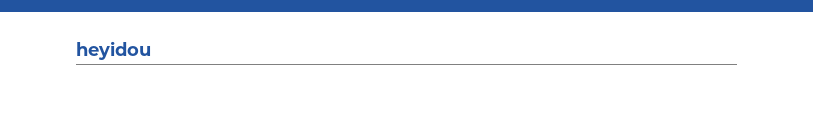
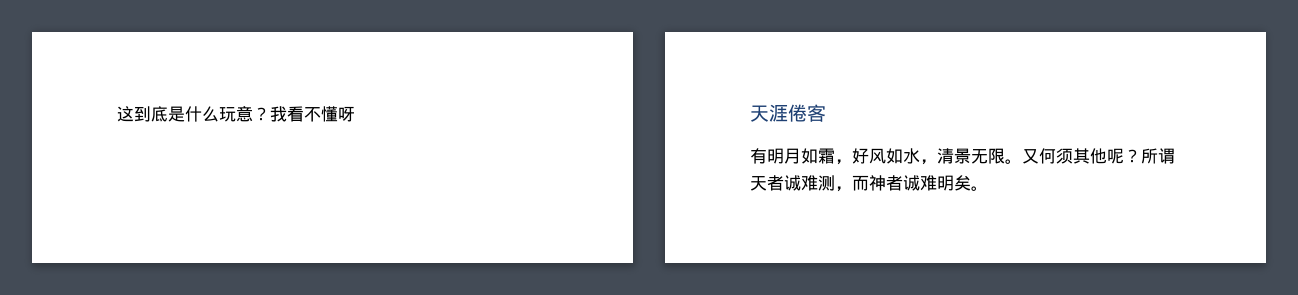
- heyidou
+ 这到底是什么玩意？我看不懂呀
+ 天涯倦客
+ 有明月如霜，好风如水，清景无限。又何须其他呢？所谓天者诚难测，而神者诚难明矣。

